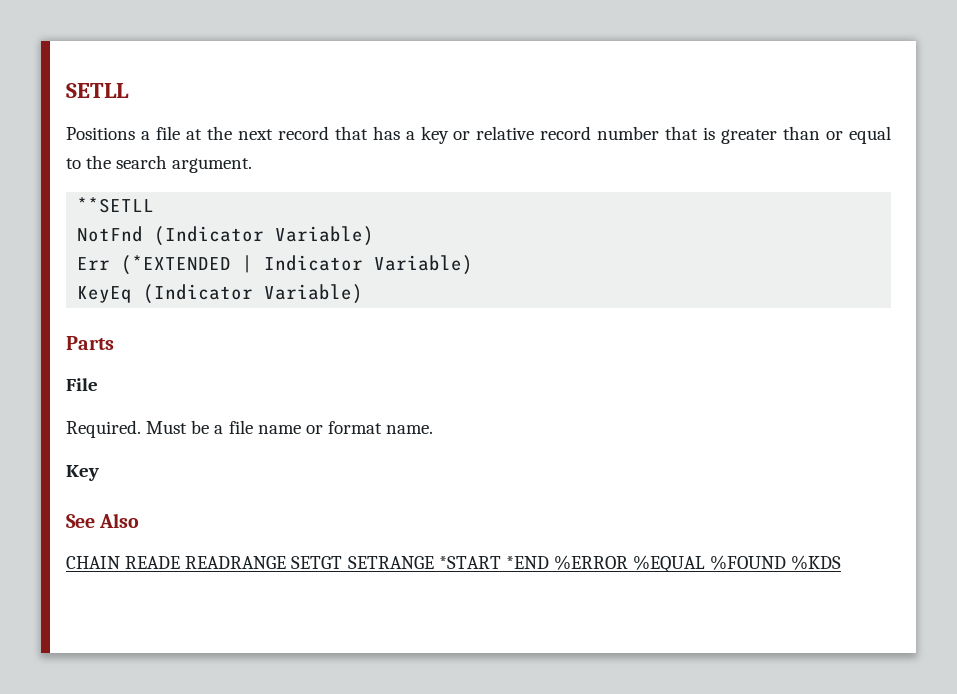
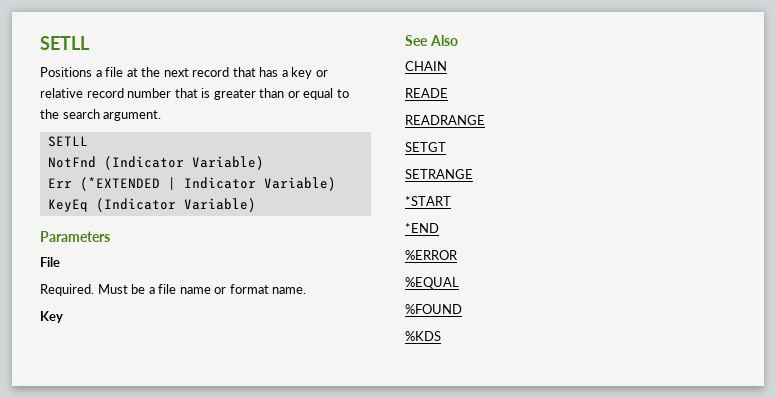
  Positions a file at the next record that has a key or relative record number that is greater than or equal to the search argument.
- **SETLL
+ SETLL
- Parts
+ Parameters
- CHAIN READE READRANGE SETGT SETRANGE *START *END %ERROR %EQUAL %FOUND %KDS
+ CHAIN
+ READE
+ READRANGE
+ SETGT
+ SETRANGE
+ *START
+ *END
+ %ERROR
+ %EQUAL
+ %FOUND
+ %KDS

